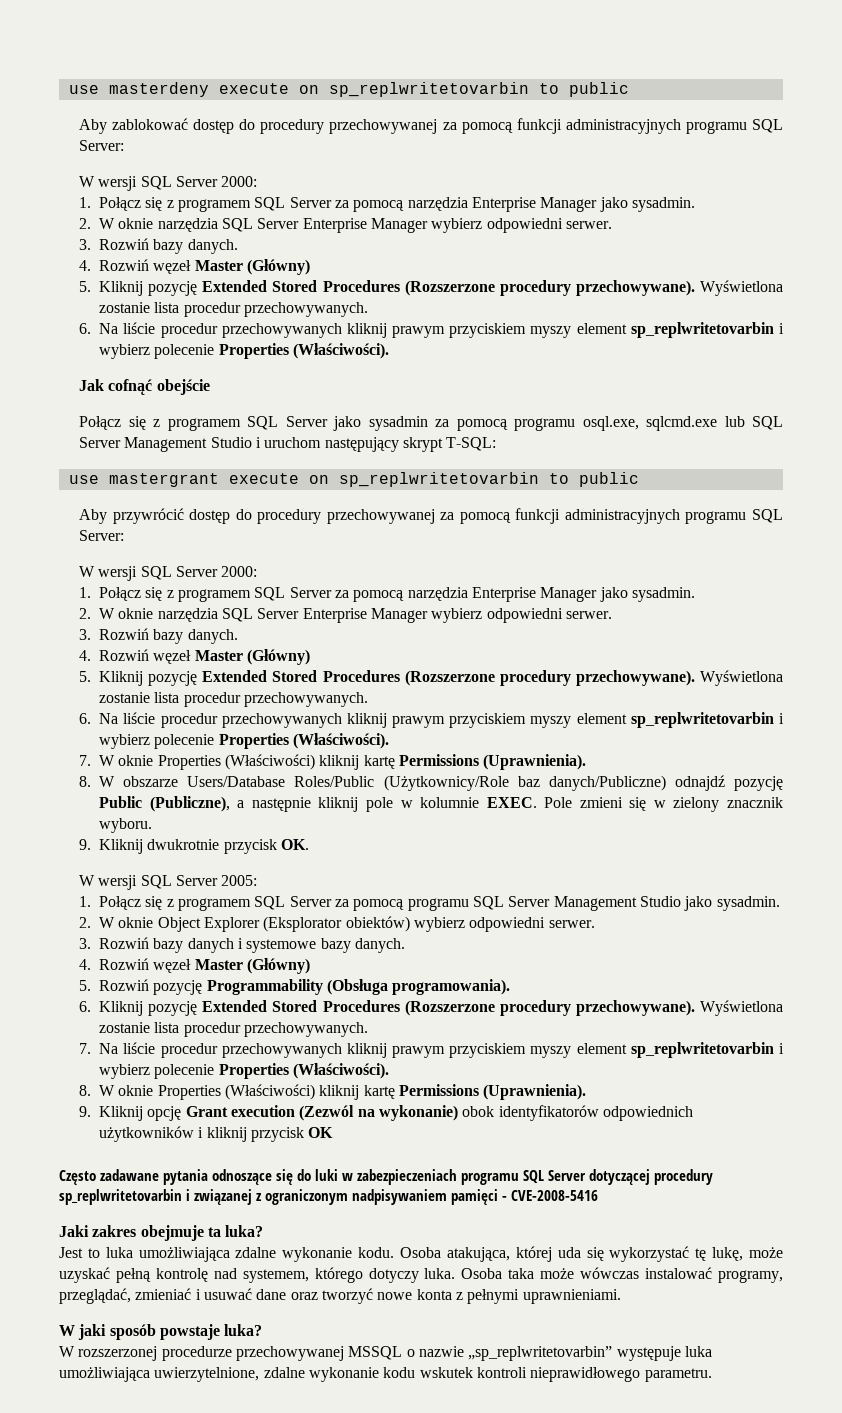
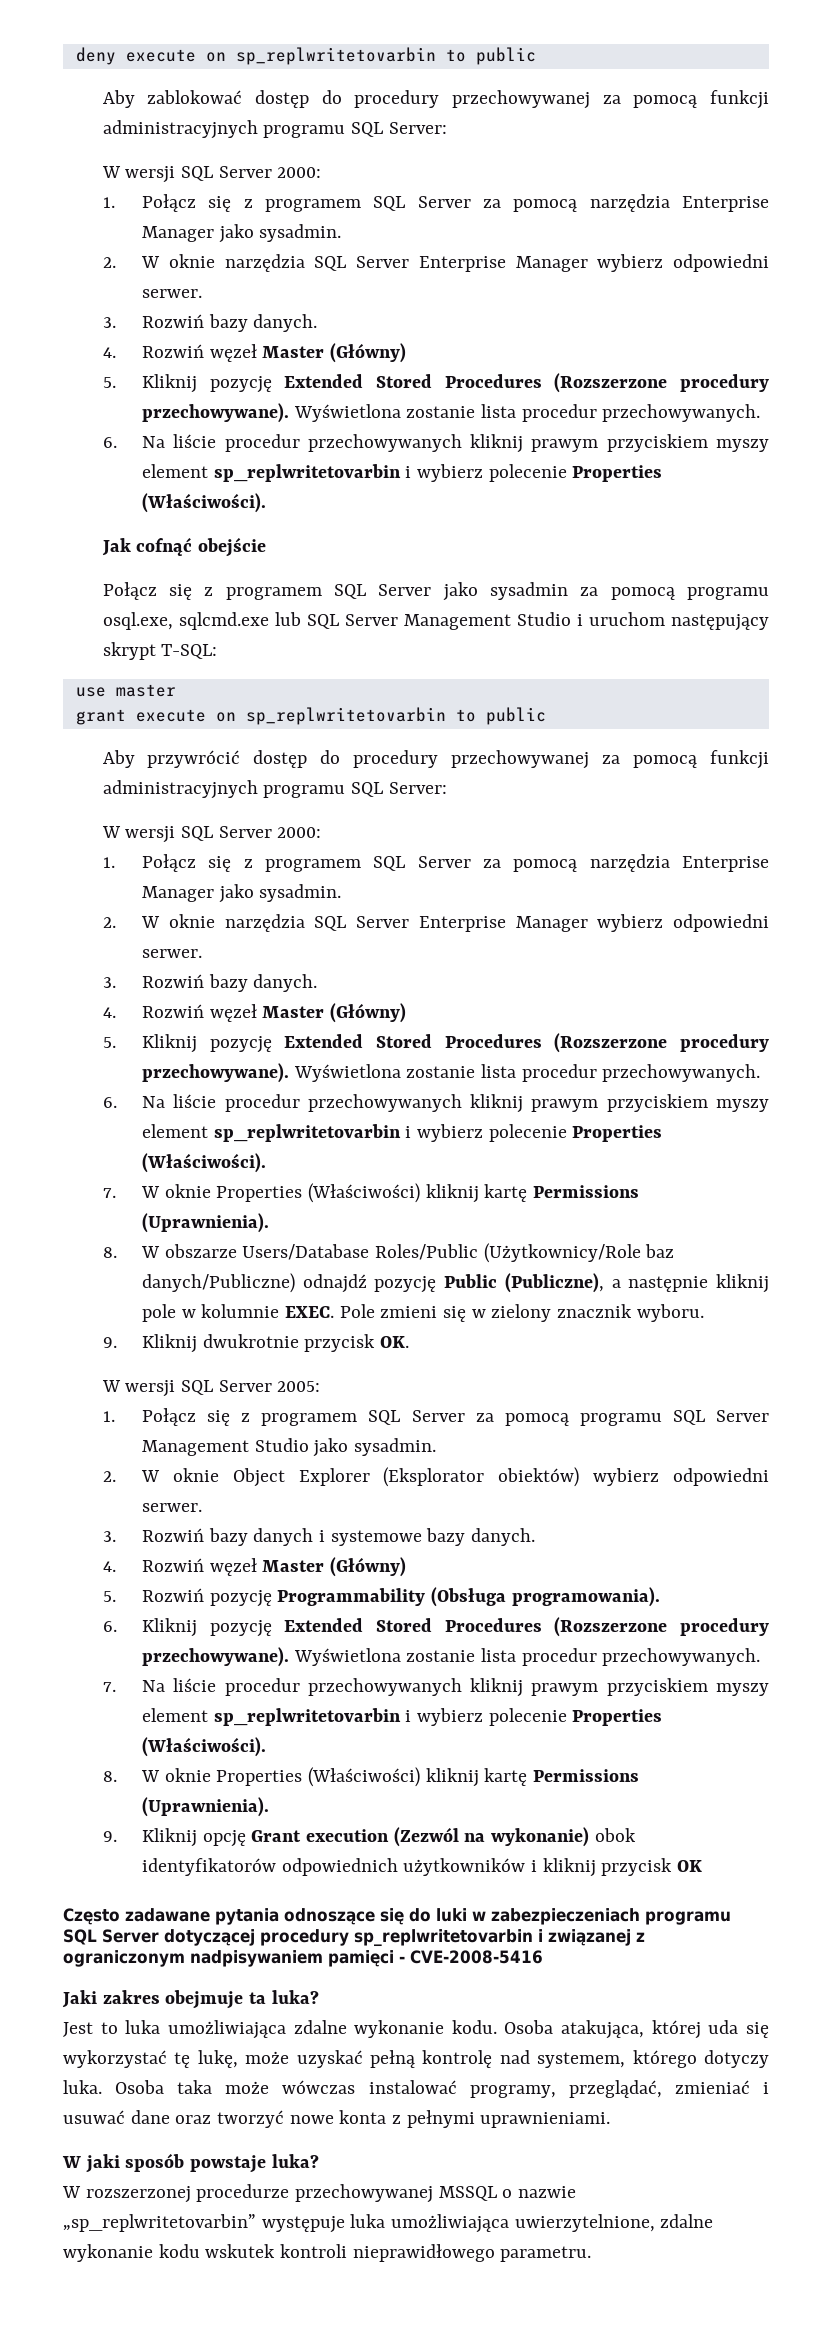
- use masterdeny execute on sp_replwritetovarbin to public
+ deny execute on sp_replwritetovarbin to public
- use mastergrant execute on sp_replwritetovarbin to public
+ use master
+ grant execute on sp_replwritetovarbin to public

